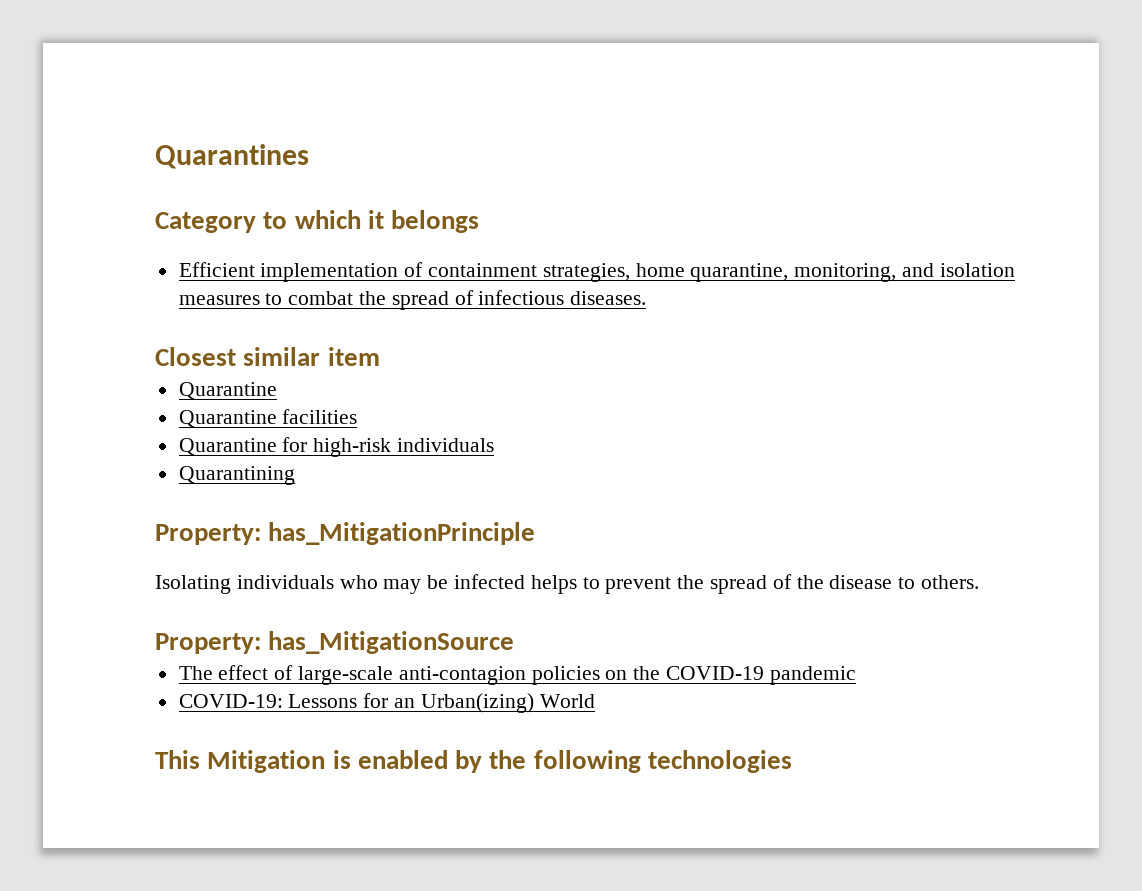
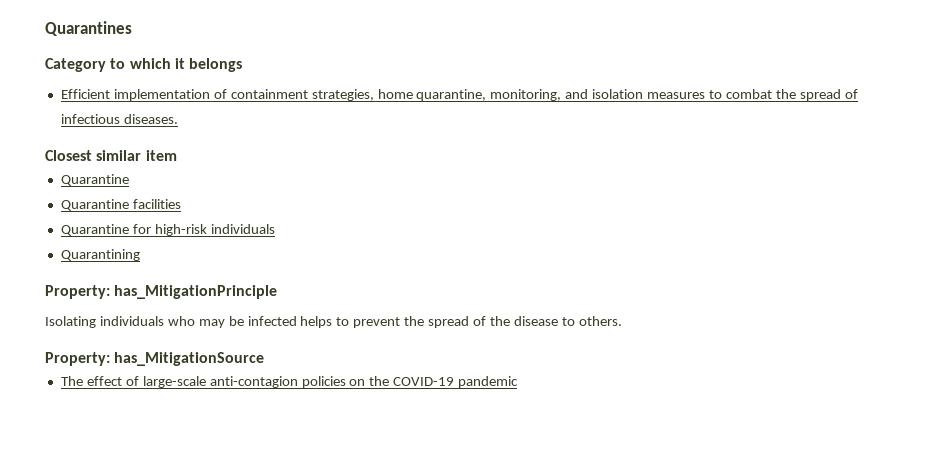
- COVID-19: Lessons for an Urban(izing) World
- This Mitigation is enabled by the following technologies

